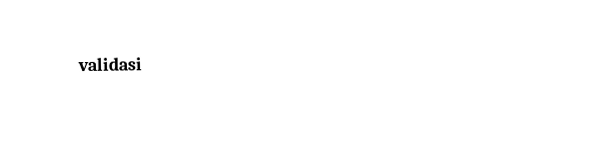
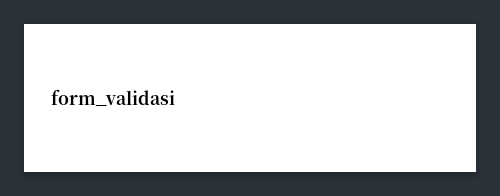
- validasi
+ form_validasi

